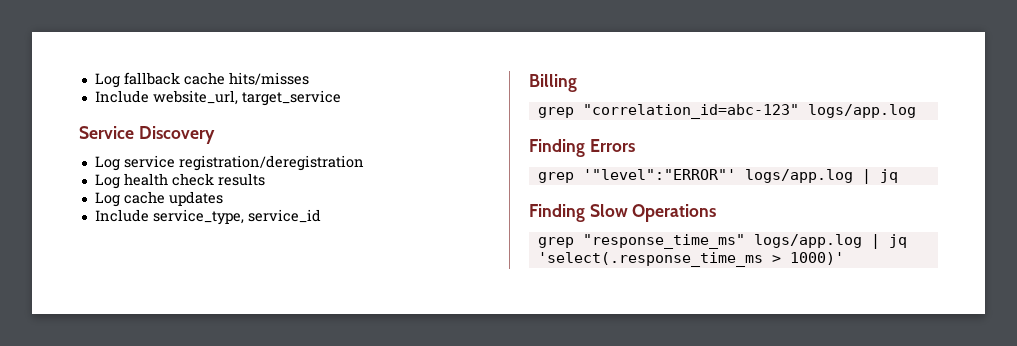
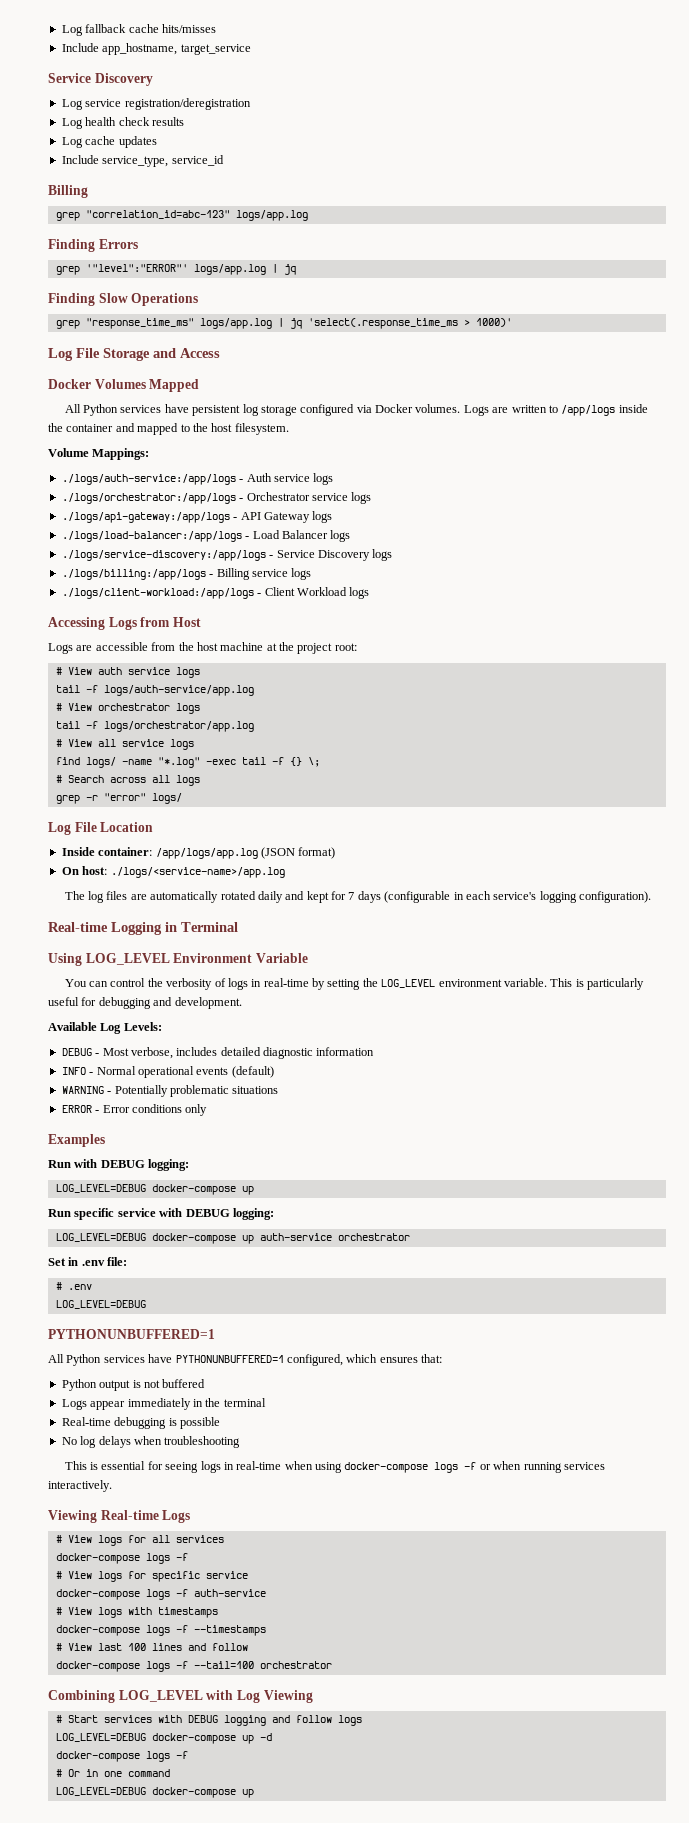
- Include website_url, target_service
+ Include app_hostname, target_service
+ Log File Storage and Access
+ Docker Volumes Mapped
+ All Python services have persistent log storage configured via Docker volumes. Logs are written to /app/logs inside the container and mapped to the host filesystem.
+ Volume Mappings:
+ ./logs/auth-service:/app/logs - Auth service logs
+ ./logs/orchestrator:/app/logs - Orchestrator service logs
+ ./logs/api-gateway:/app/logs - API Gateway logs
+ ./logs/load-balancer:/app/logs - Load Balancer logs
+ ./logs/service-discovery:/app/logs - Service Discovery logs
+ ./logs/billing:/app/logs - Billing service logs
+ ./logs/client-workload:/app/logs - Client Workload logs
+ Accessing Logs from Host
+ Logs are accessible from the host machine at the project root:
+ # View auth service logs
+ tail -f logs/auth-service/app.log
+ # View orchestrator logs
+ tail -f logs/orchestrator/app.log
+ # View all service logs
+ find logs/ -name "*.log" -exec tail -f {} \;
+ # Search across all logs
+ grep -r "error" logs/
+ Log File Location
+ Inside container: /app/logs/app.log (JSON format)
+ On host: ./logs/<service-name>/app.log
+ The log files are automatically rotated daily and kept for 7 days (configurable in each service's logging configuration).
+ Real-time Logging in Terminal
+ Using LOG_LEVEL Environment Variable
+ You can control the verbosity of logs in real-time by setting the LOG_LEVEL environment variable. This is particularly useful for debugging and development.
+ Available Log Levels:
+ DEBUG - Most verbose, includes detailed diagnostic information
+ INFO - Normal operational events (default)
+ WARNING - Potentially problematic situations
+ ERROR - Error conditions only
+ Examples
+ Run with DEBUG logging:
+ LOG_LEVEL=DEBUG docker-compose up
+ Run specific service with DEBUG logging:
+ LOG_LEVEL=DEBUG docker-compose up auth-service orchestrator
+ Set in .env file:
+ # .env
+ LOG_LEVEL=DEBUG
+ PYTHONUNBUFFERED=1
+ All Python services have PYTHONUNBUFFERED=1 configured, which ensures that:
+ Python output is not buffered
+ Logs appear immediately in the terminal
+ Real-time debugging is possible
+ No log delays when troubleshooting
+ This is essential for seeing logs in real-time when using docker-compose logs -f or when running services interactively.
+ Viewing Real-time Logs
+ # View logs for all services
+ docker-compose logs -f
+ # View logs for specific service
+ docker-compose logs -f auth-service
+ # View logs with timestamps
+ docker-compose logs -f --timestamps
+ # View last 100 lines and follow
+ docker-compose logs -f --tail=100 orchestrator
+ Combining LOG_LEVEL with Log Viewing
+ # Start services with DEBUG logging and follow logs
+ LOG_LEVEL=DEBUG docker-compose up -d
+ docker-compose logs -f
+ # Or in one command
+ LOG_LEVEL=DEBUG docker-compose up

